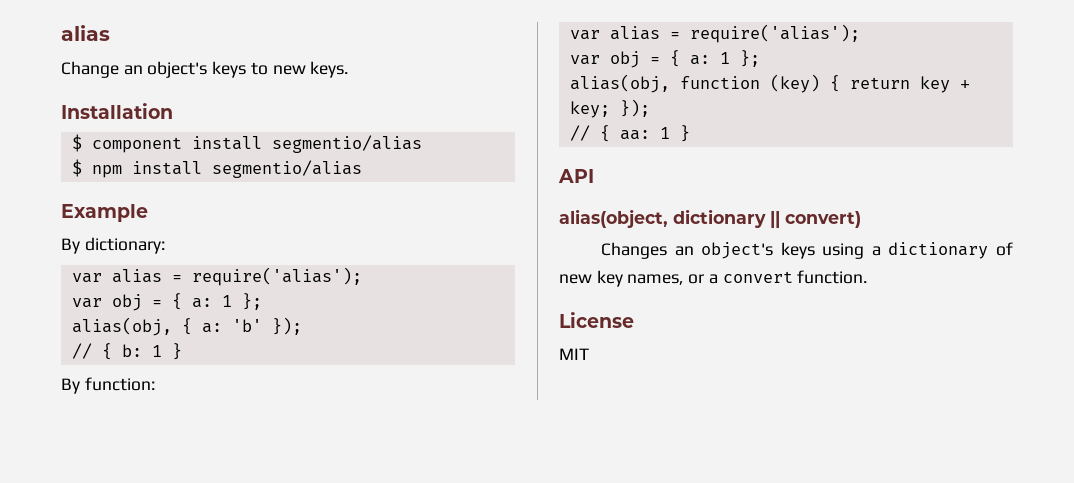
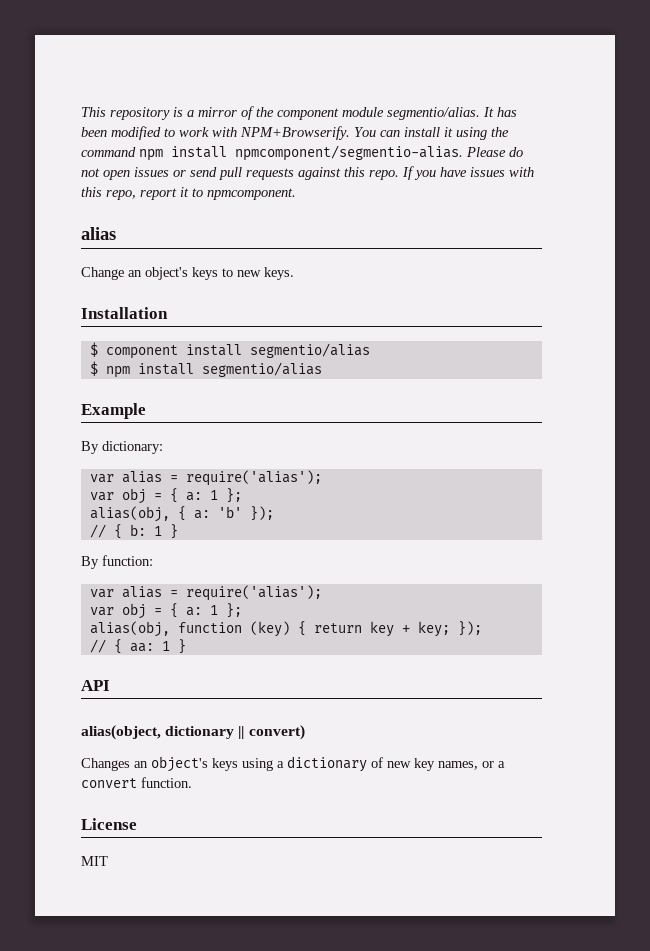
+ This repository is a mirror of the component module segmentio/alias. It has been modified to work with NPM+Browserify. You can install it using the command npm install npmcomponent/segmentio-alias. Please do not open issues or send pull requests against this repo. If you have issues with this repo, report it to npmcomponent.

